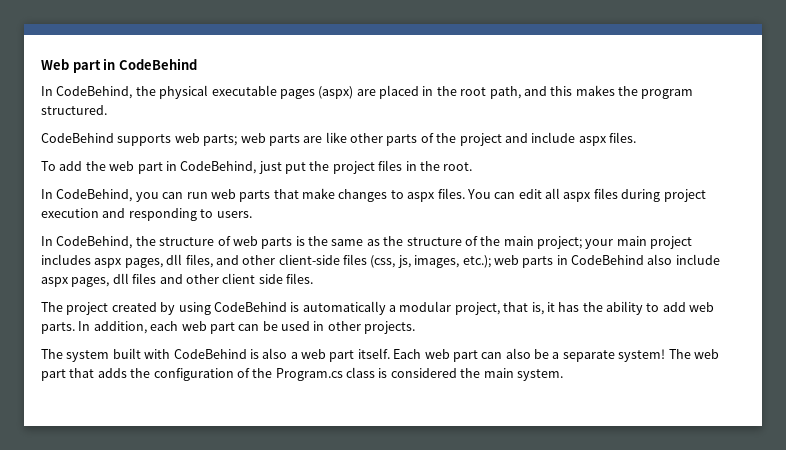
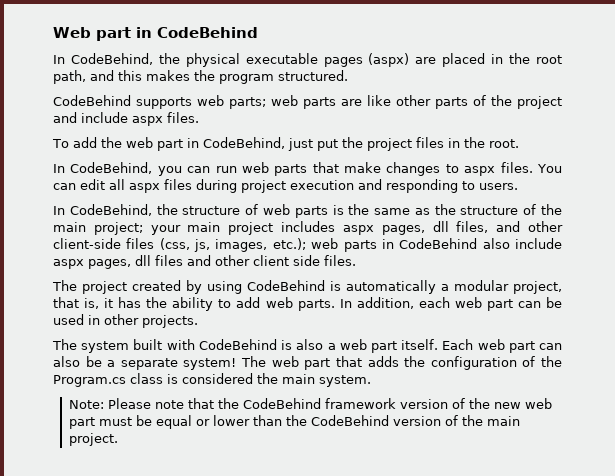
+ Note: Please note that the CodeBehind framework version of the new web part must be equal or lower than the CodeBehind version of the main project.

